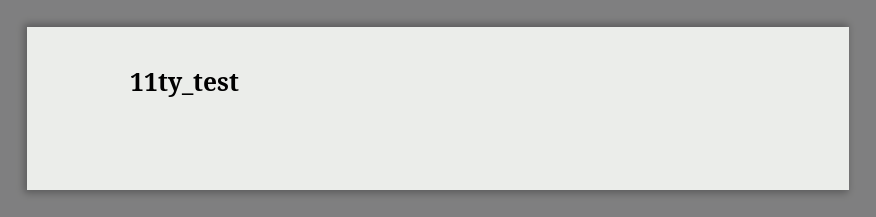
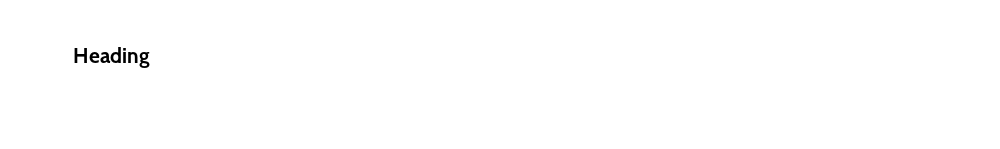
- 11ty_test
+ Heading

